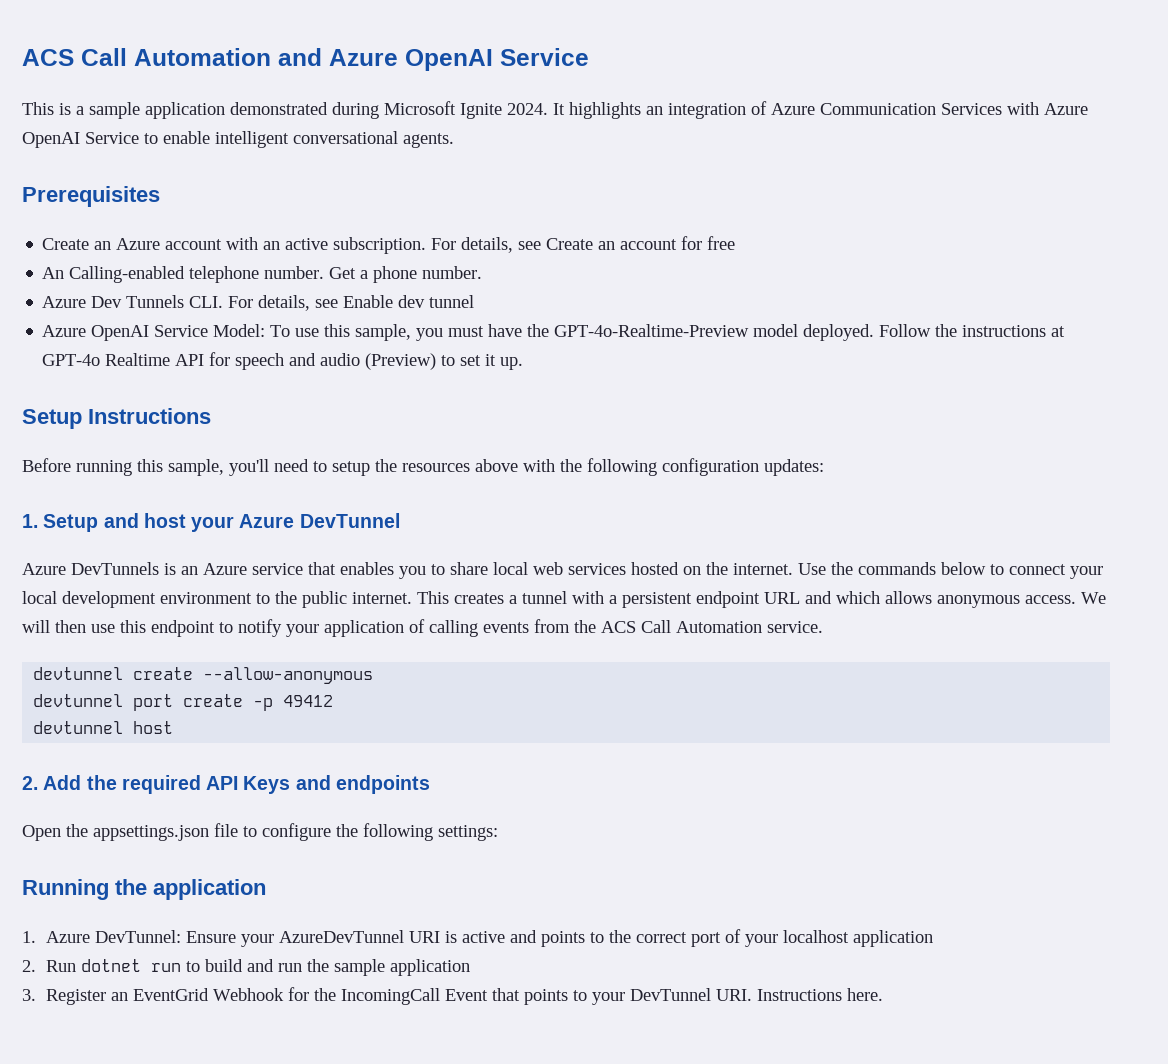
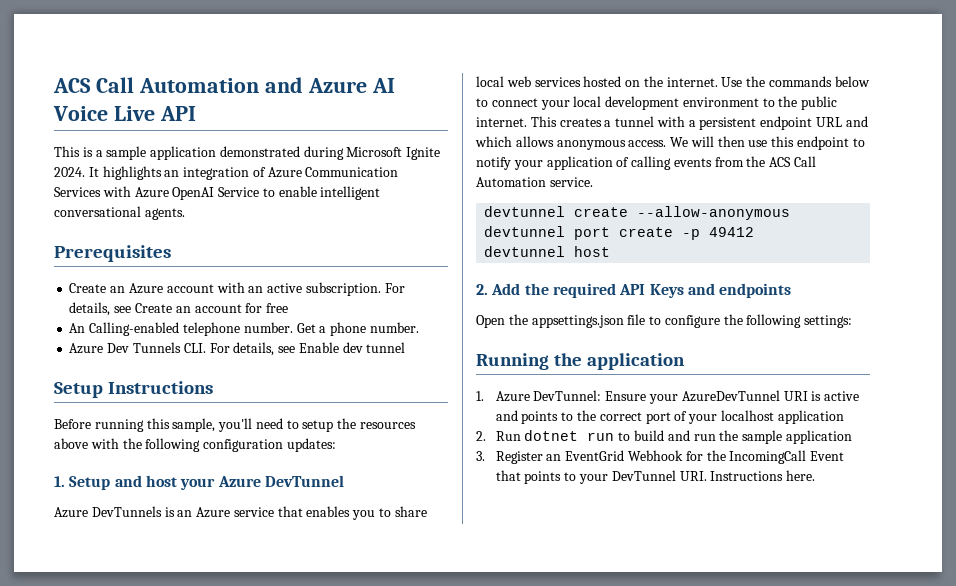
- ACS Call Automation and Azure OpenAI Service
+ ACS Call Automation and Azure AI Voice Live API
- Azure OpenAI Service Model: To use this sample, you must have the GPT-4o-Realtime-Preview model deployed. Follow the instructions at GPT-4o Realtime API for speech and audio (Preview) to set it up.

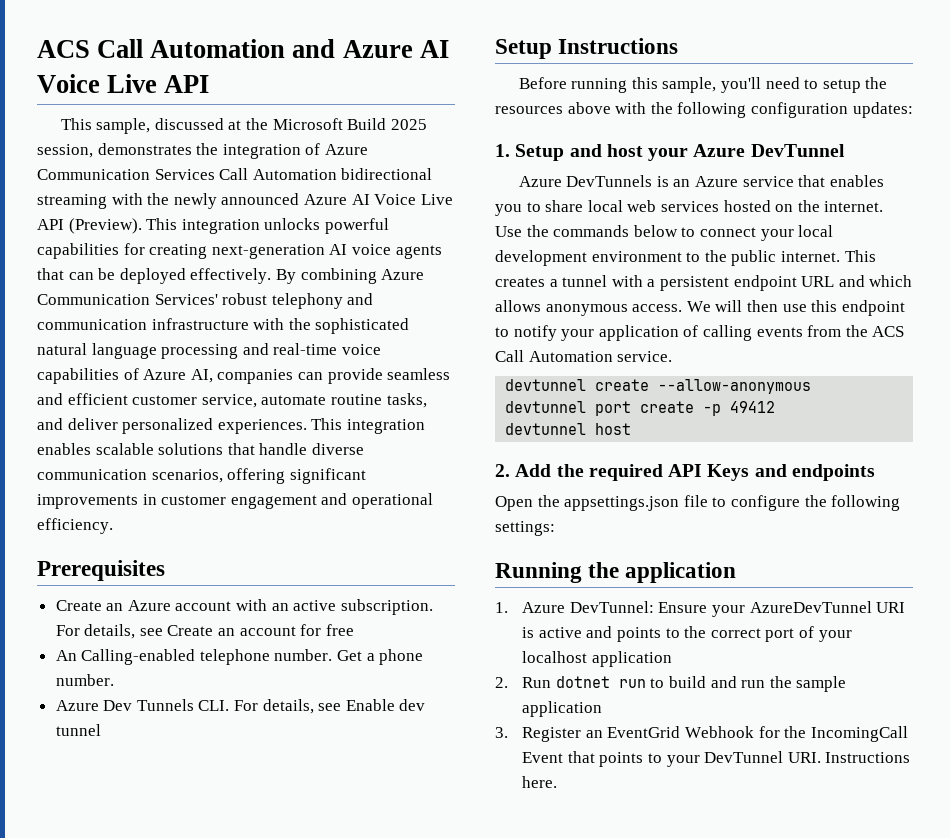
- This is a sample application demonstrated during Microsoft Ignite 2024. It highlights an integration of Azure Communication Services with Azure OpenAI Service to enable intelligent conversational agents.
+ This sample, discussed at the Microsoft Build 2025 session, demonstrates the integration of Azure Communication Services Call Automation bidirectional streaming with the newly announced Azure AI Voice Live API (Preview). This integration unlocks powerful capabilities for creating next-generation AI voice agents that can be deployed effectively. By combining Azure Communication Services' robust telephony and communication infrastructure with the sophisticated natural language processing and real-time voice capabilities of Azure AI, companies can provide seamless and efficient customer service, automate routine tasks, and deliver personalized experiences. This integration enables scalable solutions that handle diverse communication scenarios, offering significant improvements in customer engagement and operational efficiency.

